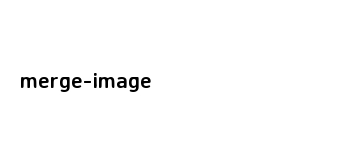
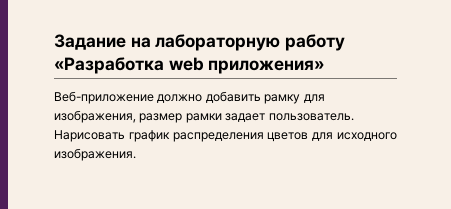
- merge-image
+ Задание на лабораторную работу «Разработка web приложения»
+ Веб-приложение должно добавить рамку для изображения, размер рамки задает пользователь. Нарисовать график распределения цветов для исходного изображения.

